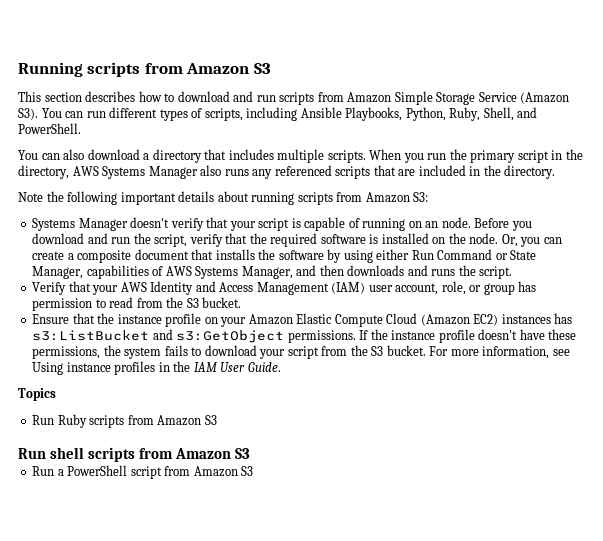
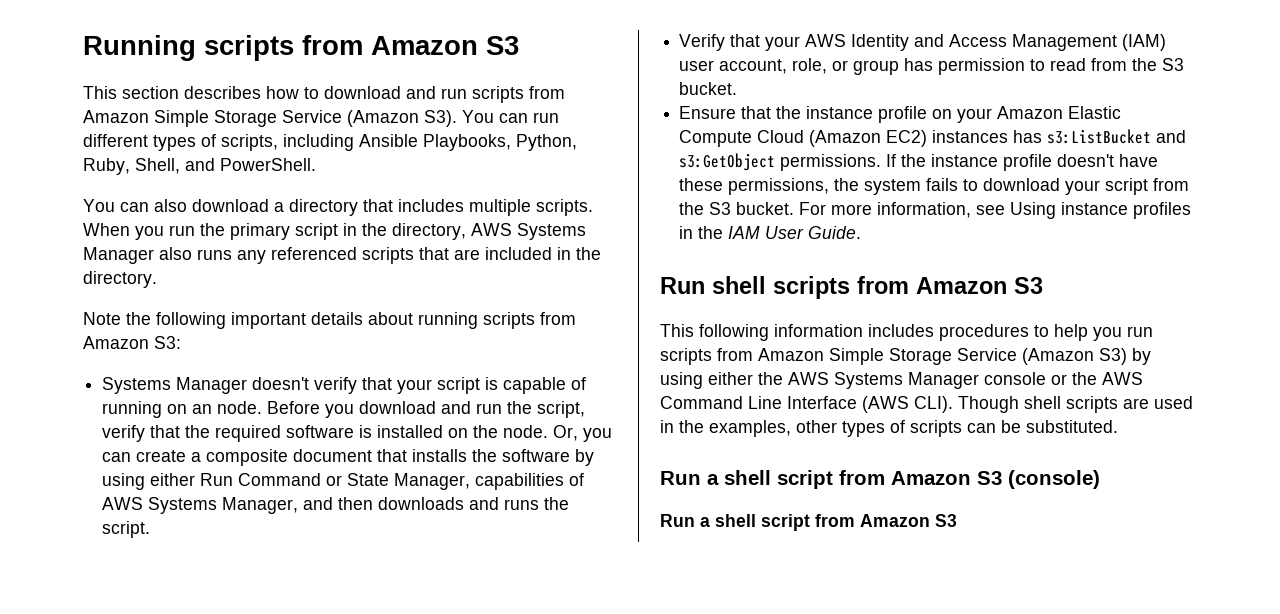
- Topics
- Run Ruby scripts from Amazon S3
- Run a PowerShell script from Amazon S3
+ This following information includes procedures to help you run scripts from Amazon Simple Storage Service (Amazon S3) by using either the AWS Systems Manager console or the AWS Command Line Interface (AWS CLI). Though shell scripts are used in the examples, other types of scripts can be substituted.
+ Run a shell script from Amazon S3 (console)
+ Run a shell script from Amazon S3

